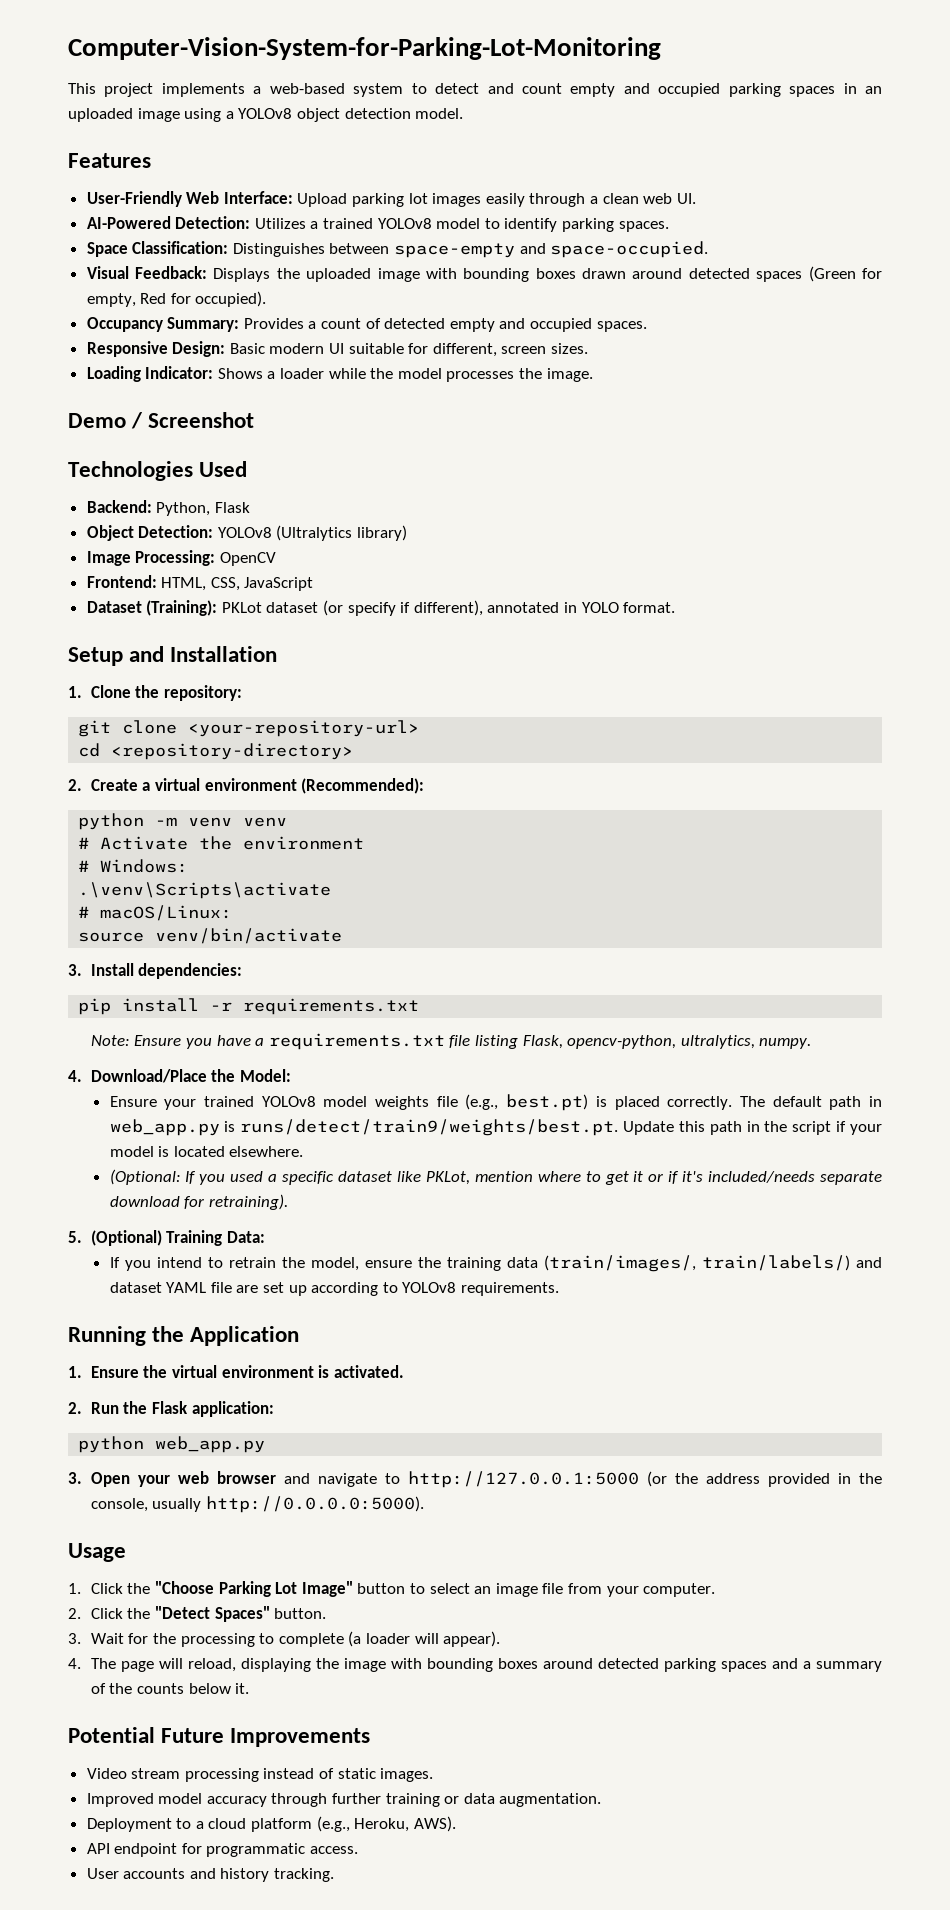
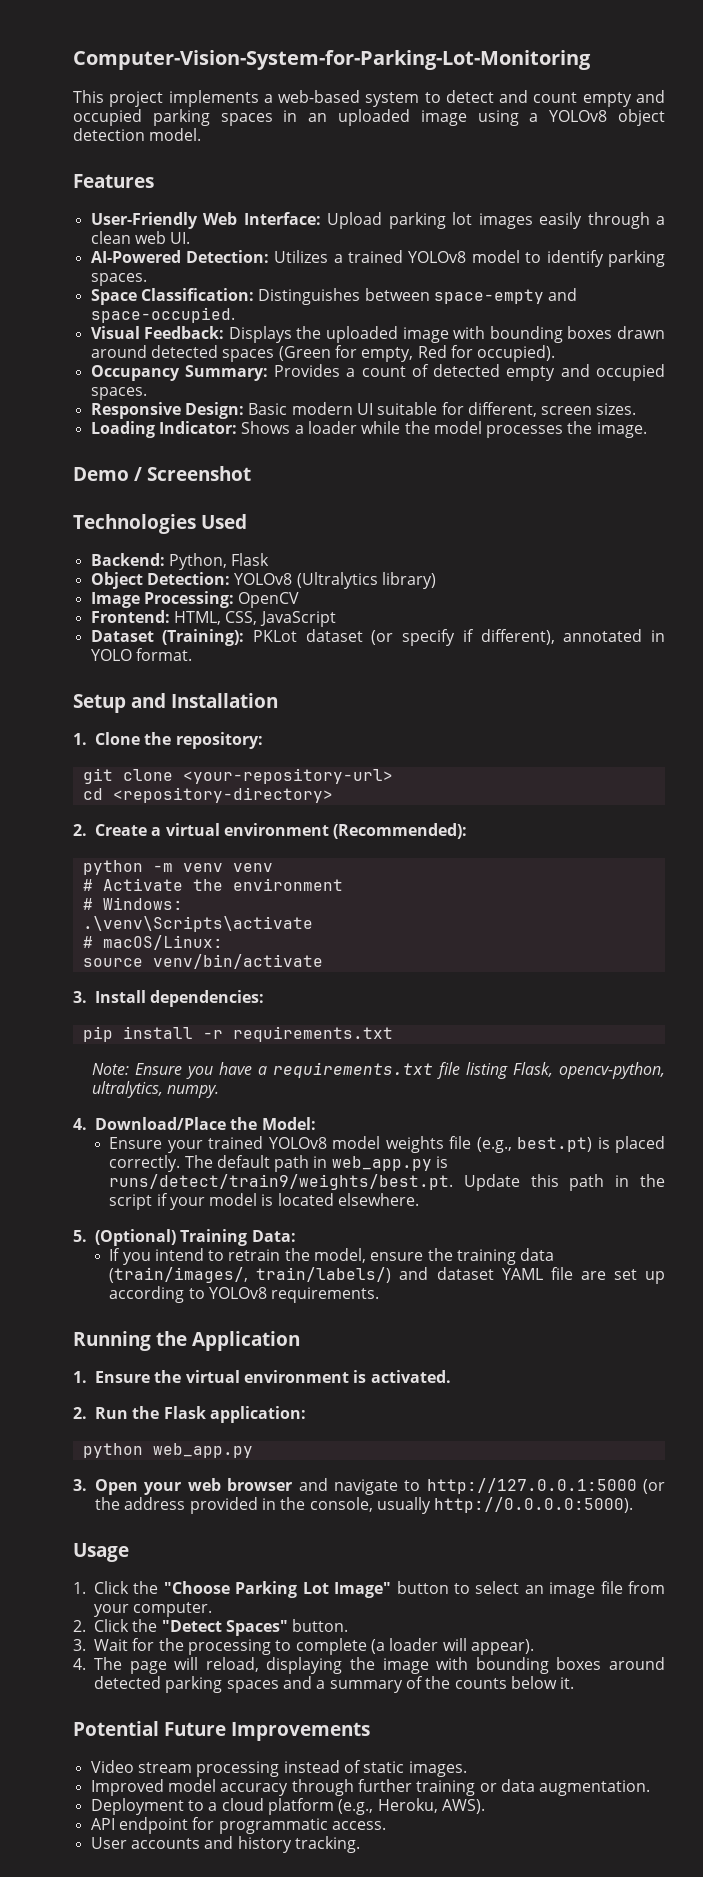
- (Optional: If you used a specific dataset like PKLot, mention where to get it or if it's included/needs separate download for retraining).

